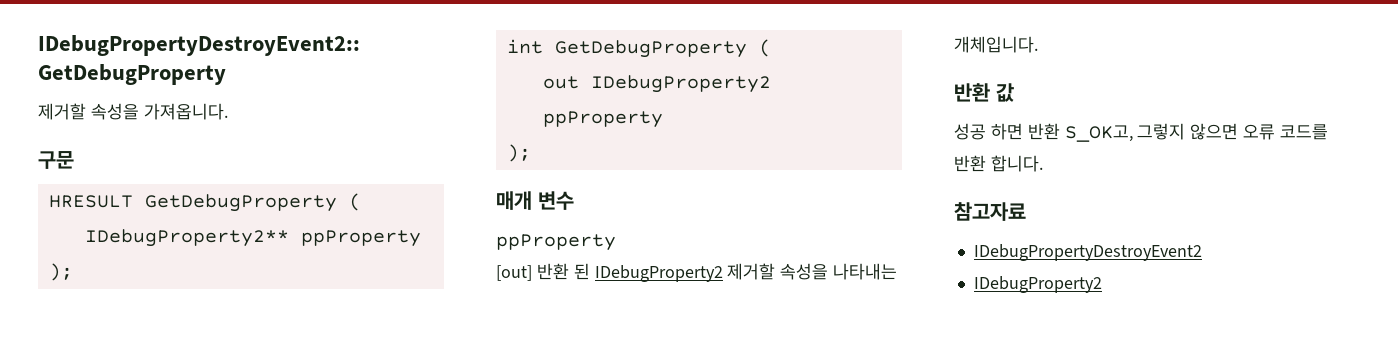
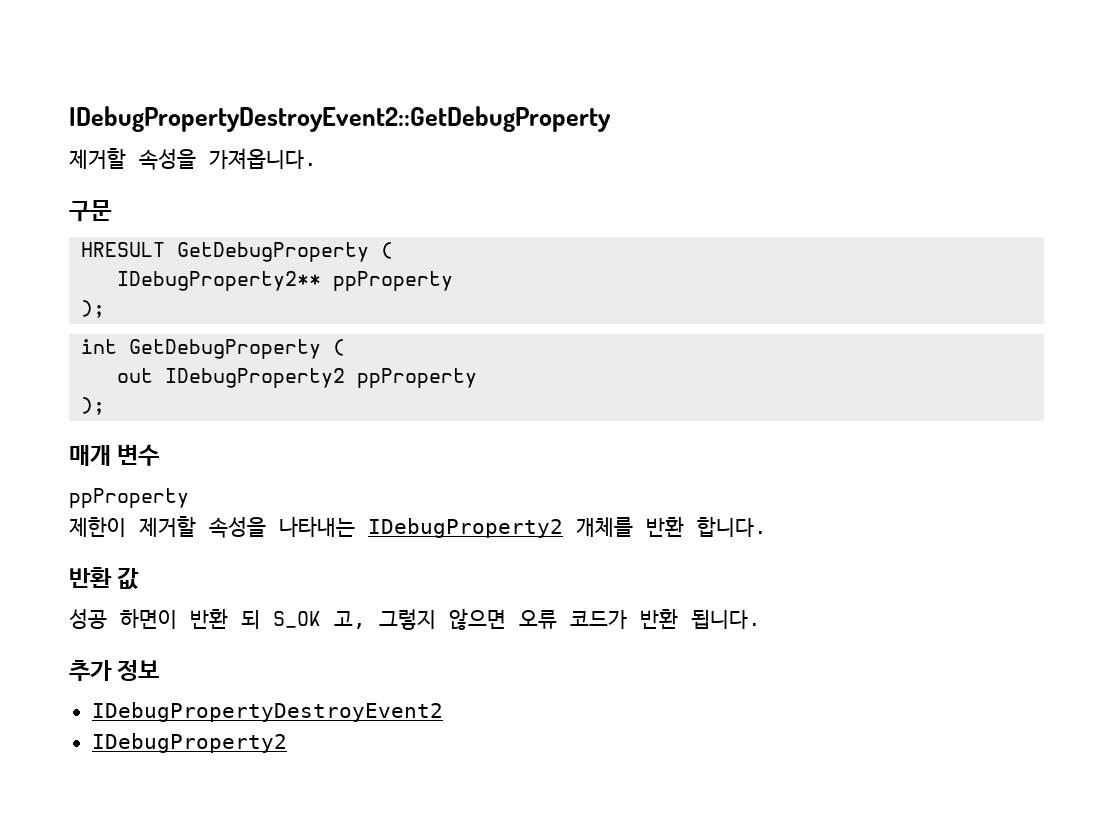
- [out] 반환 된 IDebugProperty2 제거할 속성을 나타내는 개체입니다.
+ 제한이 제거할 속성을 나타내는 IDebugProperty2 개체를 반환 합니다.
  반환 값
- 성공 하면 반환 S_OK고, 그렇지 않으면 오류 코드를 반환 합니다.
- 참고자료
+ 성공 하면이 반환 되 S_OK 고, 그렇지 않으면 오류 코드가 반환 됩니다.
+ 추가 정보

